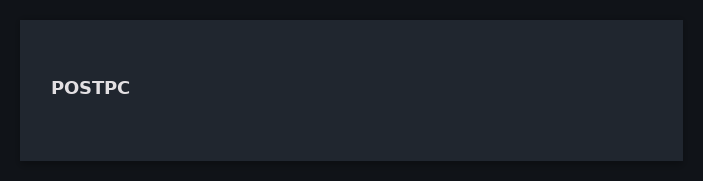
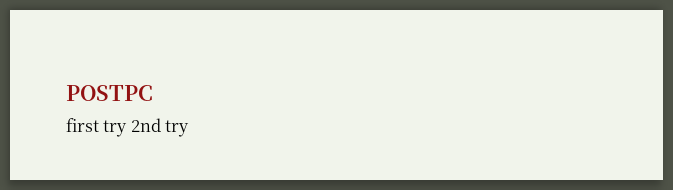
+ first try 2nd try

